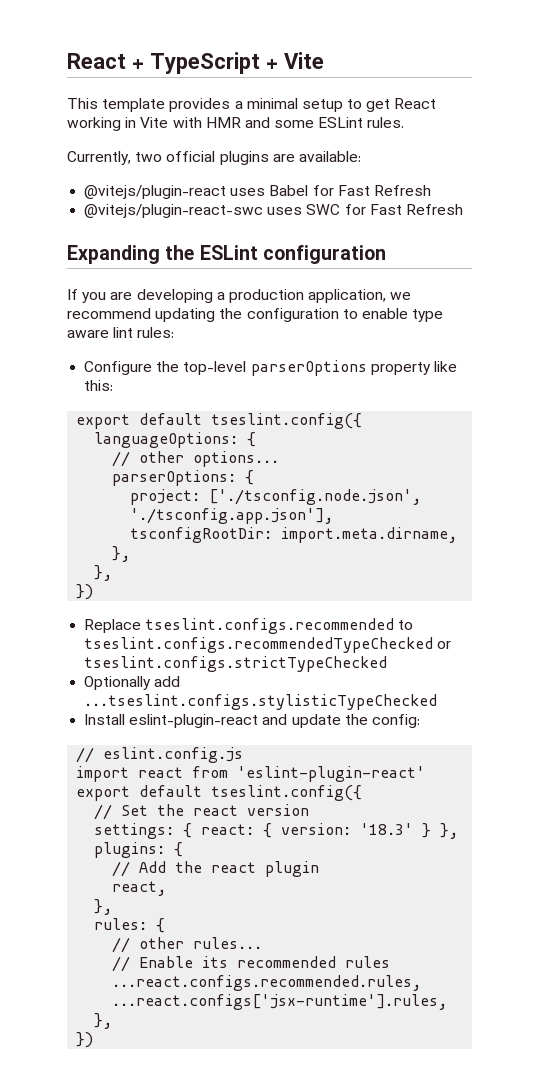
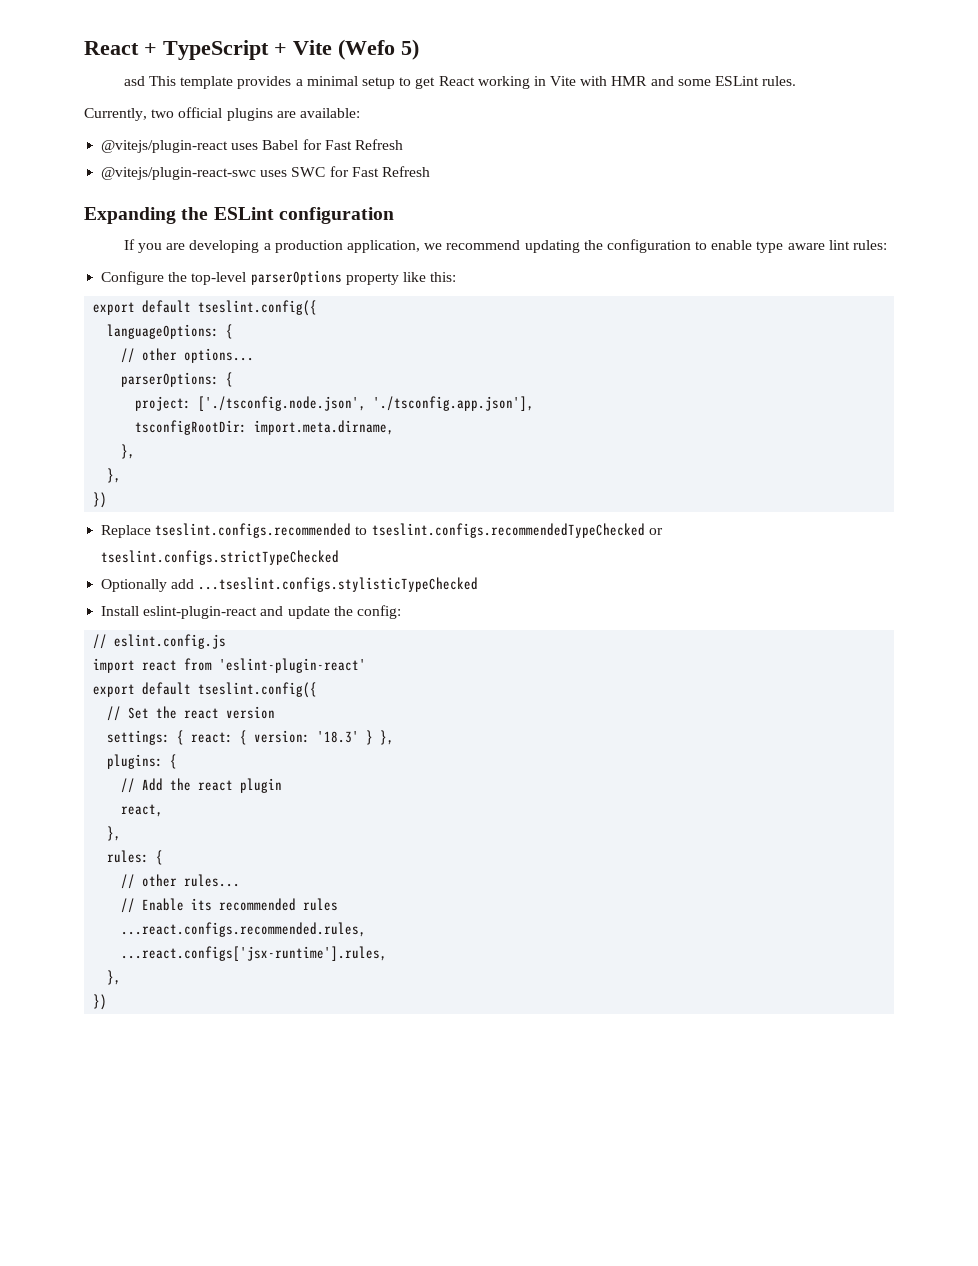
- React + TypeScript + Vite
- This template provides a minimal setup to get React working in Vite with HMR and some ESLint rules.
+ React + TypeScript + Vite (Wefo 5)
+ asd This template provides a minimal setup to get React working in Vite with HMR and some ESLint rules.

